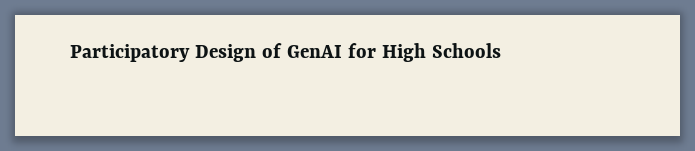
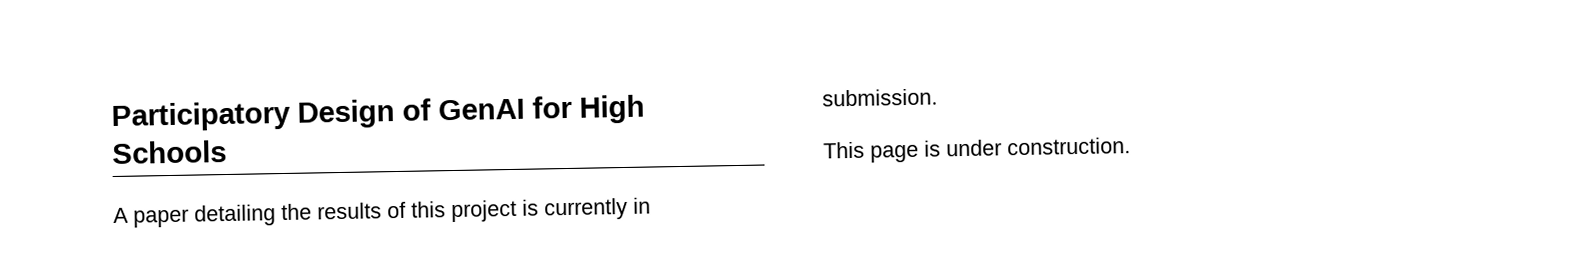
+ A paper detailing the results of this project is currently in submission.
+ This page is under construction.

